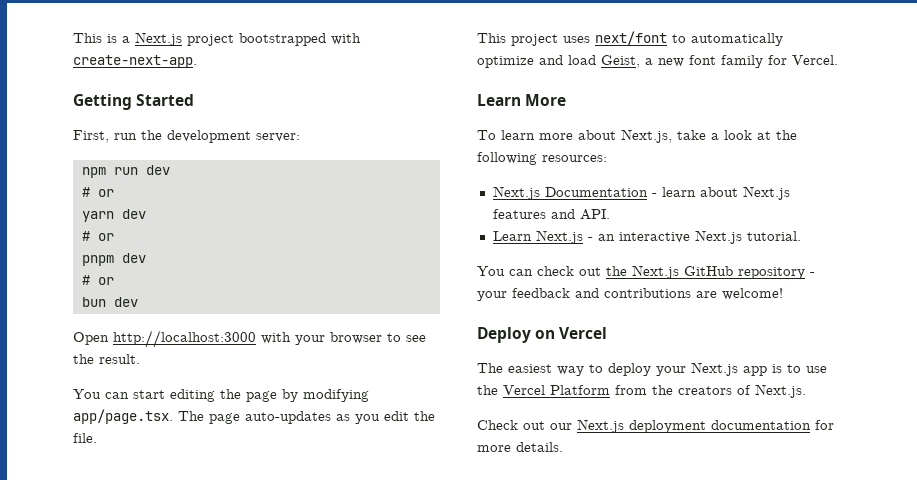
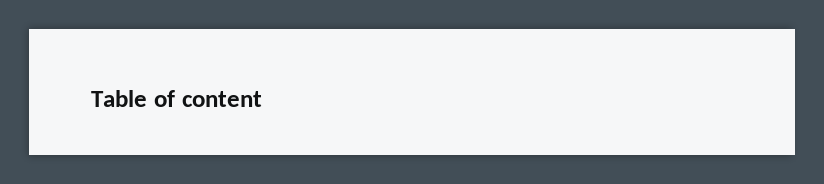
- This is a Next.js project bootstrapped with create-next-app.
- Getting Started
- First, run the development server:
- npm run dev
- # or
- yarn dev
- # or
- pnpm dev
- # or
- bun dev
- Open http://localhost:3000 with your browser to see the result.
- You can start editing the page by modifying app/page.tsx. The page auto-updates as you edit the file.
- This project uses next/font to automatically optimize and load Geist, a new font family for Vercel.
- Learn More
- To learn more about Next.js, take a look at the following resources:
- Next.js Documentation - learn about Next.js features and API.
- Learn Next.js - an interactive Next.js tutorial.
- You can check out the Next.js GitHub repository - your feedback and contributions are welcome!
- Deploy on Vercel
- The easiest way to deploy your Next.js app is to use the Vercel Platform from the creators of Next.js.
- Check out our Next.js deployment documentation for more details.
+ Table of content

